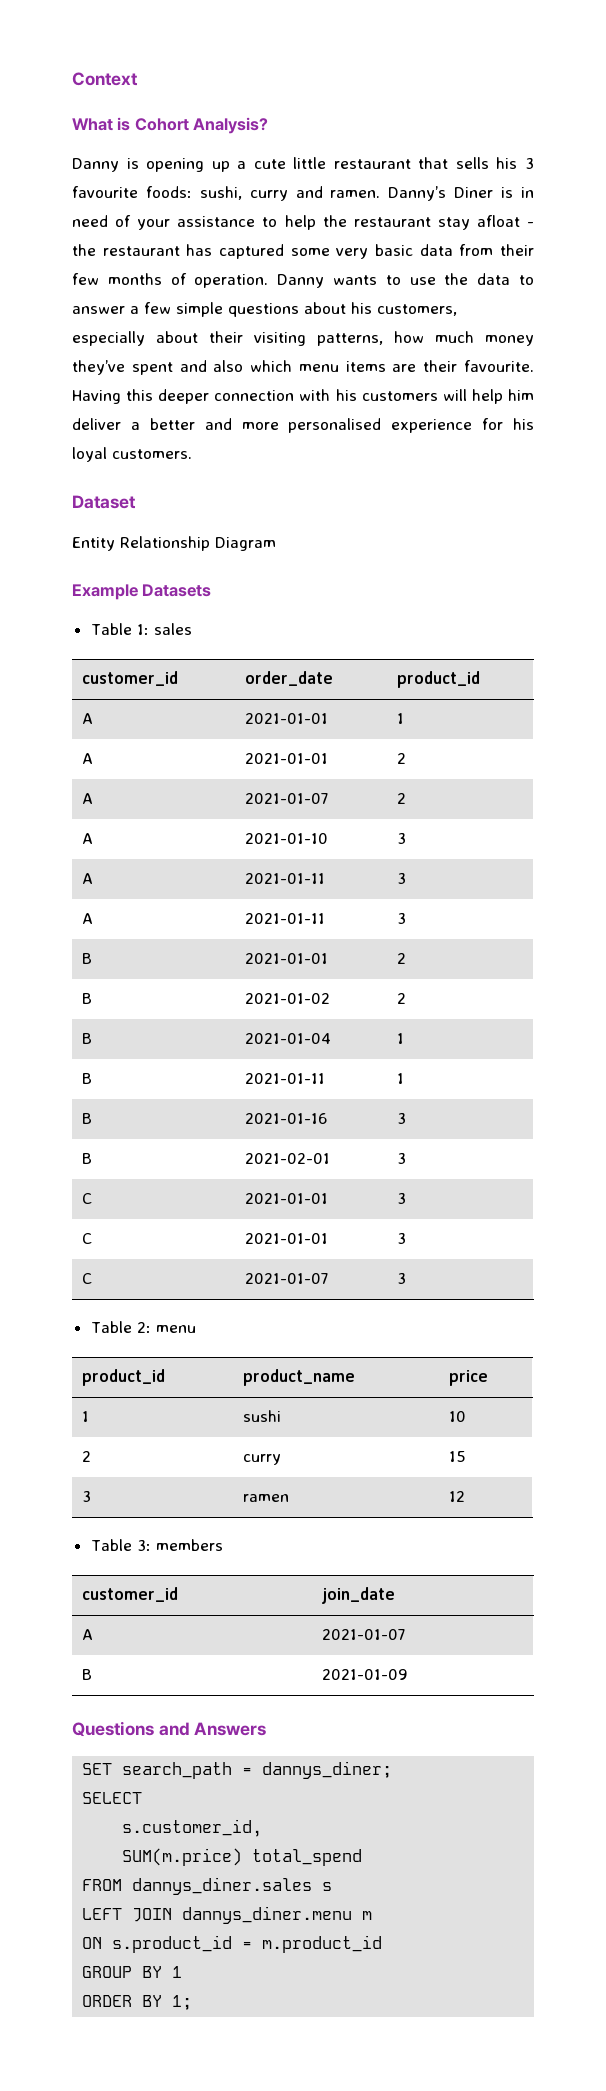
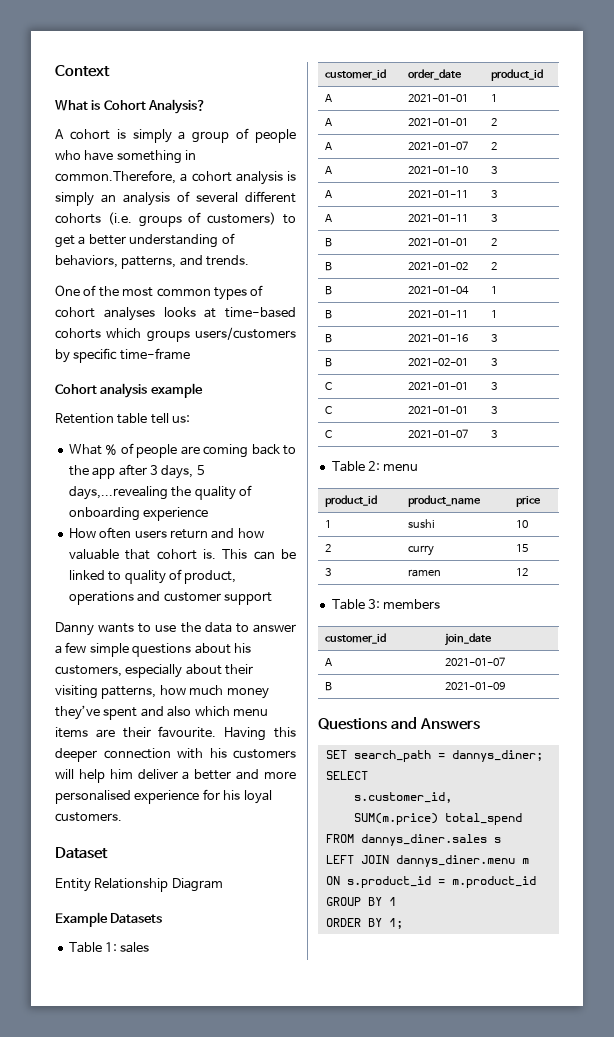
- Danny is opening up a cute little restaurant that sells his 3 favourite foods: sushi, curry and ramen. Danny’s Diner is in need of your assistance to help the restaurant stay afloat - the restaurant has captured some very basic data from their few months of operation. Danny wants to use the data to answer a few simple questions about his customers, especially about their visiting patterns, how much money they’ve spent and also which menu items are their favourite.
+ A cohort is simply a group of people who have something in common.Therefore, a cohort analysis is simply an analysis of several different cohorts (i.e. groups of customers) to get a better understanding of behaviors, patterns, and trends.
+ One of the most common types of cohort analyses looks at time-based cohorts which groups users/customers by specific time-frame
+ Cohort analysis example
+ Retention table tell us:
+ What % of people are coming back to the app after 3 days, 5 days,...revealing the quality of onboarding experience
+ How often users return and how valuable that cohort is. This can be linked to quality of product, operations and customer support
+ Danny wants to use the data to answer a few simple questions about his customers, especially about their visiting patterns, how much money they’ve spent and also which menu items are their favourite.

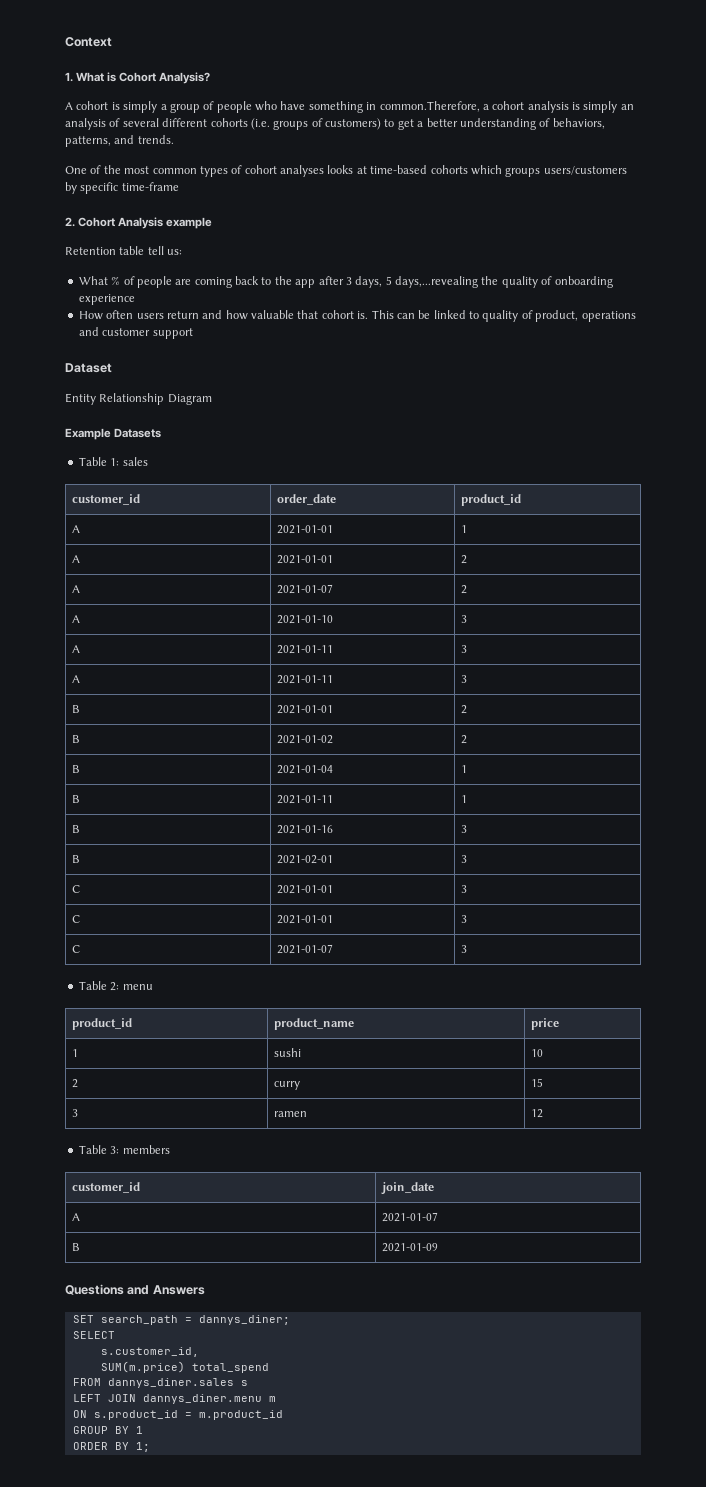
- What is Cohort Analysis?
+ 1. What is Cohort Analysis?
- Cohort analysis example
+ 2. Cohort Analysis example
- Danny wants to use the data to answer a few simple questions about his customers, especially about their visiting patterns, how much money they’ve spent and also which menu items are their favourite. Having this deeper connection with his customers will help him deliver a better and more personalised experience for his loyal customers.

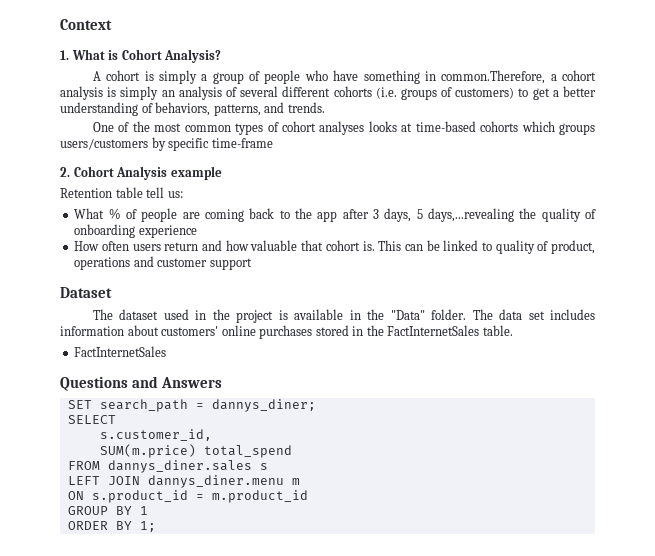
- Entity Relationship Diagram
- Example Datasets
- Table 1: sales
- customer_id | order_date | product_id
- A | 2021-01-01 | 1
- A | 2021-01-01 | 2
- A | 2021-01-07 | 2
- A | 2021-01-10 | 3
- A | 2021-01-11 | 3
- A | 2021-01-11 | 3
- B | 2021-01-01 | 2
- B | 2021-01-02 | 2
- B | 2021-01-04 | 1
- B | 2021-01-11 | 1
- B | 2021-01-16 | 3
- B | 2021-02-01 | 3
- C | 2021-01-01 | 3
- C | 2021-01-01 | 3
- C | 2021-01-07 | 3
- Table 2: menu
- product_id | product_name | price
- 1 | sushi | 10
- 2 | curry | 15
- 3 | ramen | 12
- Table 3: members
- customer_id | join_date
- A | 2021-01-07
- B | 2021-01-09
+ The dataset used in the project is available in the "Data" folder. The data set includes information about customers' online purchases stored in the FactInternetSales table.
+ FactInternetSales

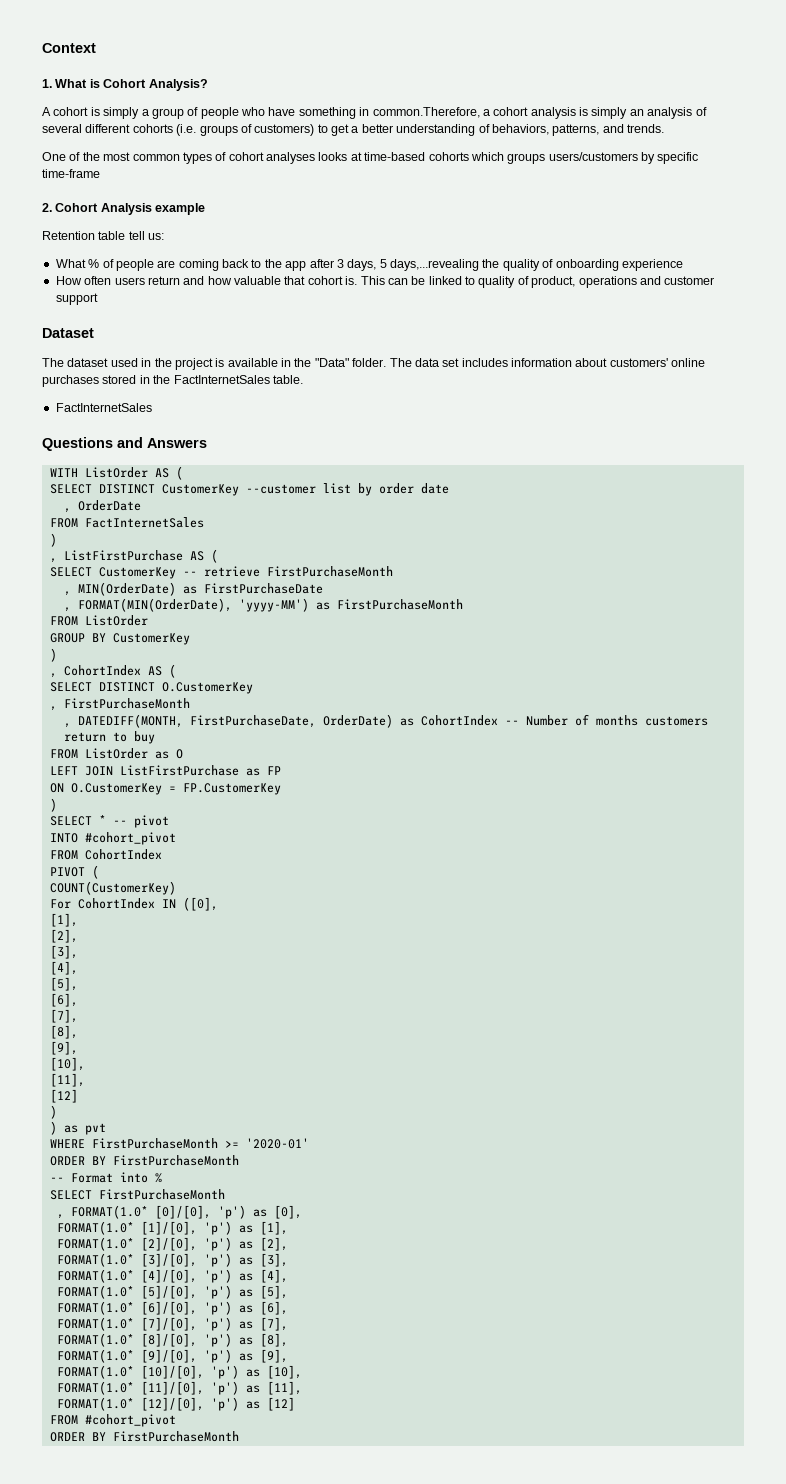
- SET search_path = dannys_diner;
- SELECT
- s.customer_id,
- SUM(m.price) total_spend
- FROM dannys_diner.sales s
- LEFT JOIN dannys_diner.menu m
- ON s.product_id = m.product_id
- GROUP BY 1
- ORDER BY 1;
+ WITH ListOrder AS (
+ SELECT DISTINCT CustomerKey --customer list by order date
+ , OrderDate
+ FROM FactInternetSales
+ )
+ , ListFirstPurchase AS (
+ SELECT CustomerKey -- retrieve FirstPurchaseMonth
+ , MIN(OrderDate) as FirstPurchaseDate
+ , FORMAT(MIN(OrderDate), 'yyyy-MM') as FirstPurchaseMonth
+ FROM ListOrder
+ GROUP BY CustomerKey
+ )
+ , CohortIndex AS (
+ SELECT DISTINCT O.CustomerKey
+ , FirstPurchaseMonth
+ , DATEDIFF(MONTH, FirstPurchaseDate, OrderDate) as CohortIndex -- Number of months customers return to buy
+ FROM ListOrder as O
+ LEFT JOIN ListFirstPurchase as FP
+ ON O.CustomerKey = FP.CustomerKey
+ )
+ SELECT * -- pivot
+ INTO #cohort_pivot
+ FROM CohortIndex
+ PIVOT (
+ COUNT(CustomerKey)
+ For CohortIndex IN ([0],
+ [1],
+ [2],
+ [3],
+ [4],
+ [5],
+ [6],
+ [7],
+ [8],
+ [9],
+ [10],
+ [11],
+ [12]
+ )
+ ) as pvt
+ WHERE FirstPurchaseMonth >= '2020-01'
+ ORDER BY FirstPurchaseMonth
+ -- Format into %
+ SELECT FirstPurchaseMonth
+ , FORMAT(1.0* [0]/[0], 'p') as [0],
+ FORMAT(1.0* [1]/[0], 'p') as [1],
+ FORMAT(1.0* [2]/[0], 'p') as [2],
+ FORMAT(1.0* [3]/[0], 'p') as [3],
+ FORMAT(1.0* [4]/[0], 'p') as [4],
+ FORMAT(1.0* [5]/[0], 'p') as [5],
+ FORMAT(1.0* [6]/[0], 'p') as [6],
+ FORMAT(1.0* [7]/[0], 'p') as [7],
+ FORMAT(1.0* [8]/[0], 'p') as [8],
+ FORMAT(1.0* [9]/[0], 'p') as [9],
+ FORMAT(1.0* [10]/[0], 'p') as [10],
+ FORMAT(1.0* [11]/[0], 'p') as [11],
+ FORMAT(1.0* [12]/[0], 'p') as [12]
+ FROM #cohort_pivot
+ ORDER BY FirstPurchaseMonth

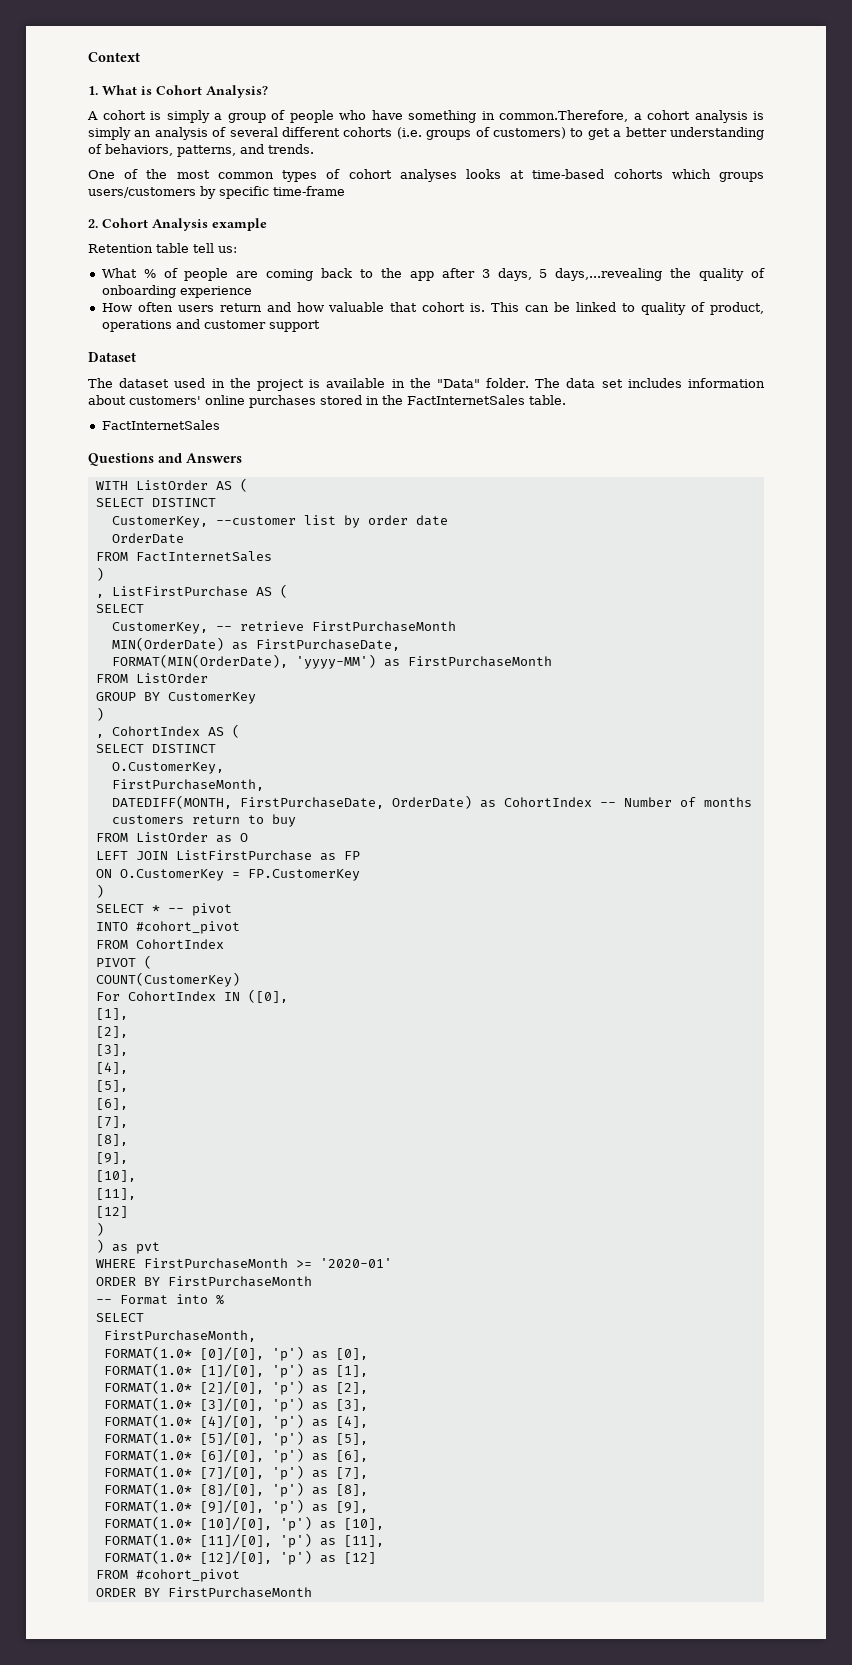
  WITH ListOrder AS (
- SELECT DISTINCT CustomerKey --customer list by order date
+ SELECT DISTINCT
+ CustomerKey, --customer list by order date
- , OrderDate
+ OrderDate
  , ListFirstPurchase AS (
- SELECT CustomerKey -- retrieve FirstPurchaseMonth
+ SELECT
+ CustomerKey, -- retrieve FirstPurchaseMonth
- , MIN(OrderDate) as FirstPurchaseDate
- , FORMAT(MIN(OrderDate), 'yyyy-MM') as FirstPurchaseMonth
+ MIN(OrderDate) as FirstPurchaseDate,
+ FORMAT(MIN(OrderDate), 'yyyy-MM') as FirstPurchaseMonth
  , CohortIndex AS (
- SELECT DISTINCT O.CustomerKey
- , FirstPurchaseMonth
- , DATEDIFF(MONTH, FirstPurchaseDate, OrderDate) as CohortIndex -- Number of months customers return to buy
+ SELECT DISTINCT
+ O.CustomerKey,
+ FirstPurchaseMonth,
+ DATEDIFF(MONTH, FirstPurchaseDate, OrderDate) as CohortIndex -- Number of months customers return to buy
  -- Format into %
- SELECT FirstPurchaseMonth
- , FORMAT(1.0* [0]/[0], 'p') as [0],
+ SELECT
+ FirstPurchaseMonth,
+ FORMAT(1.0* [0]/[0], 'p') as [0],

